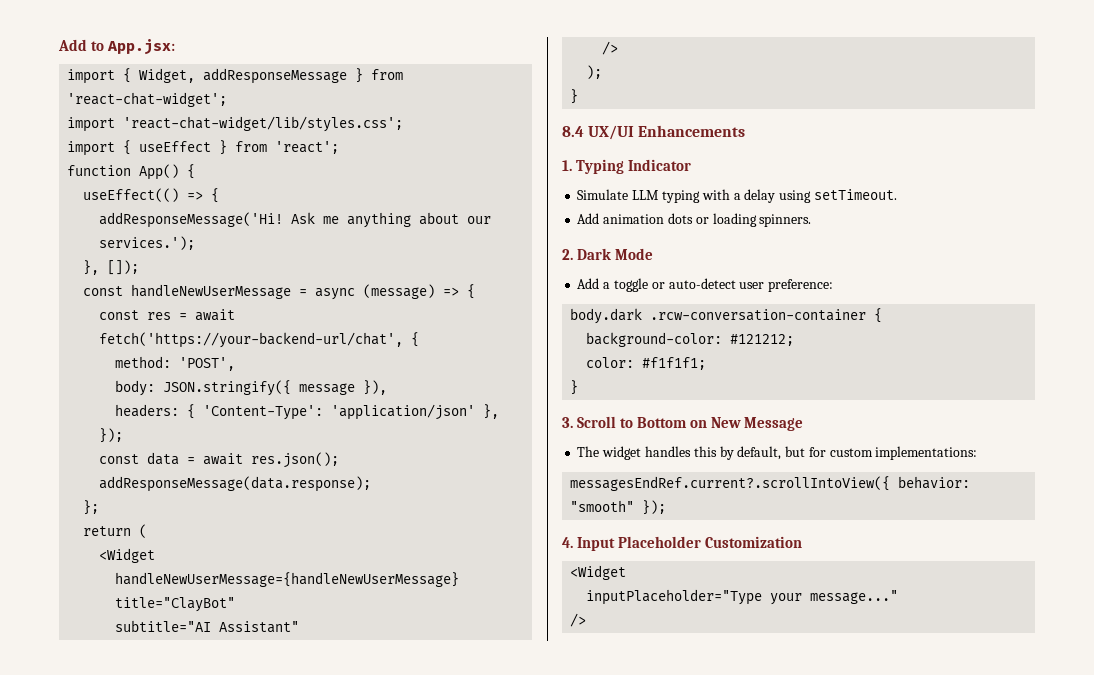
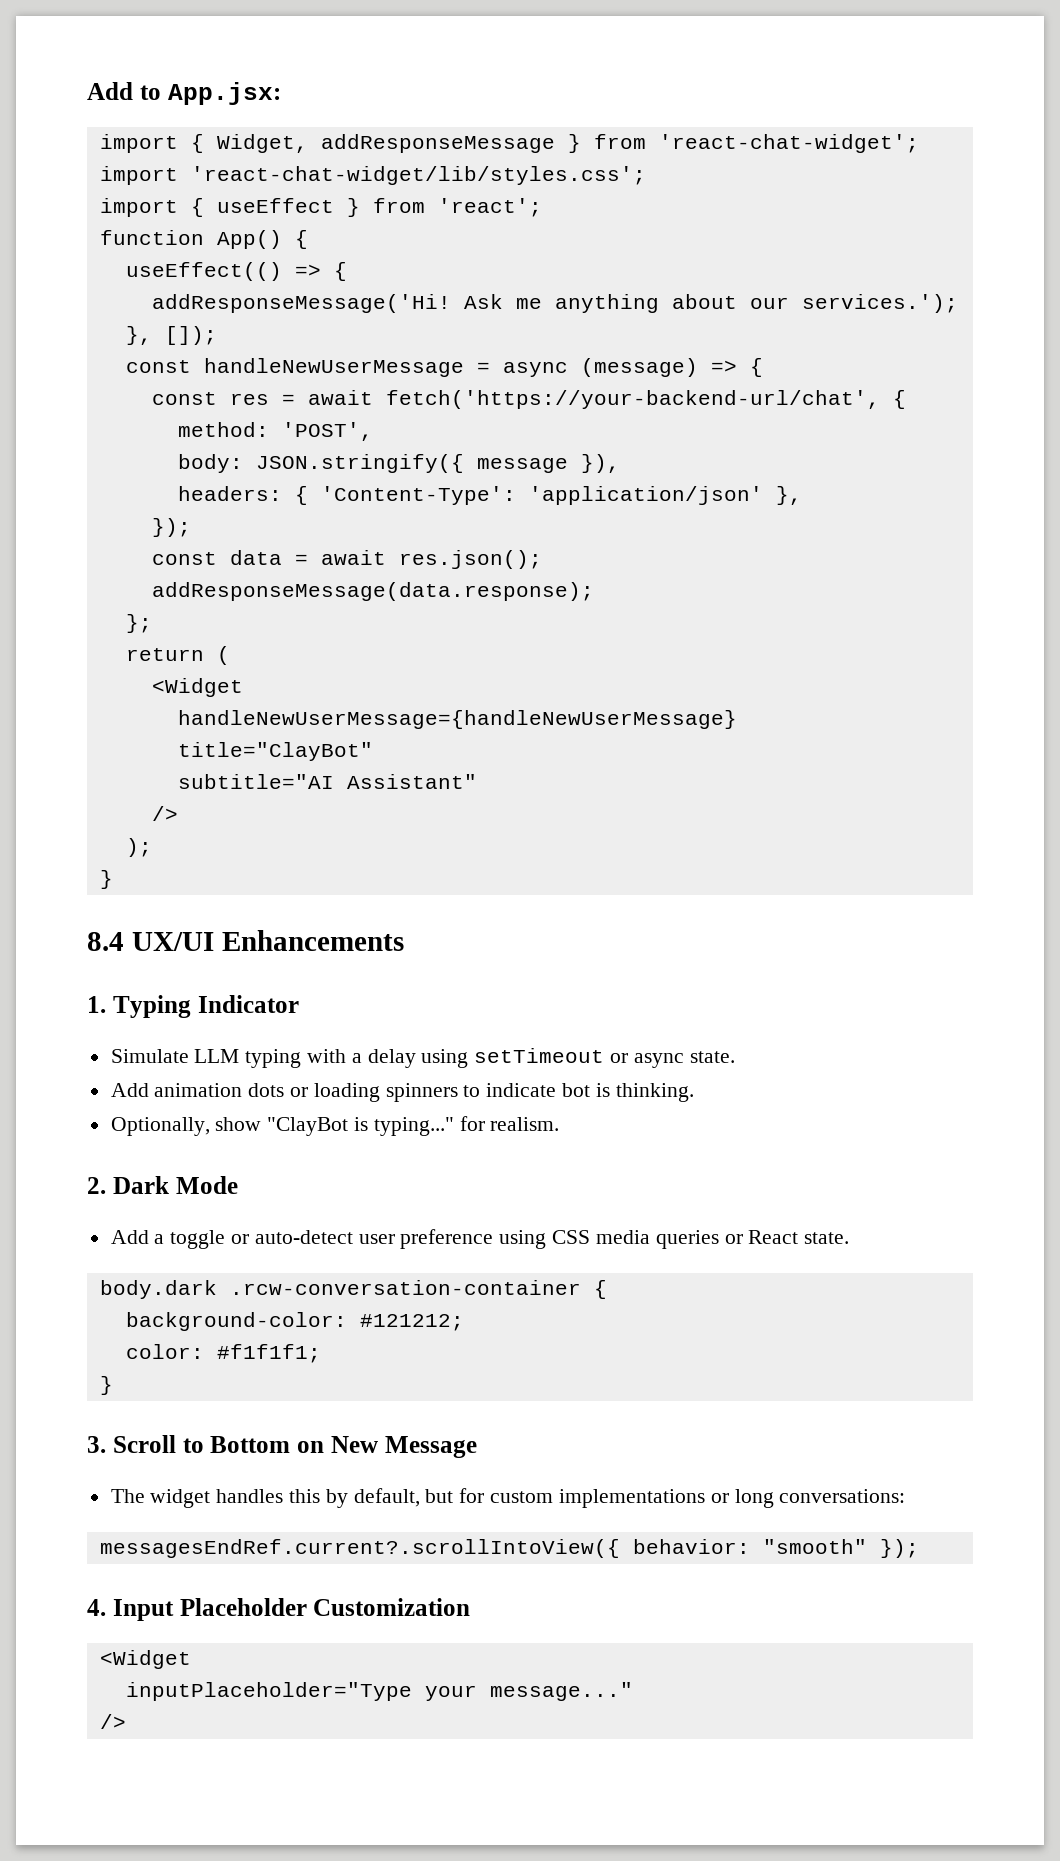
- Simulate LLM typing with a delay using setTimeout.
+ Simulate LLM typing with a delay using setTimeout or async state.
- Add animation dots or loading spinners.
+ Add animation dots or loading spinners to indicate bot is thinking.
+ Optionally, show "ClayBot is typing..." for realism.
- Add a toggle or auto-detect user preference:
+ Add a toggle or auto-detect user preference using CSS media queries or React state.
- The widget handles this by default, but for custom implementations:
+ The widget handles this by default, but for custom implementations or long conversations:

